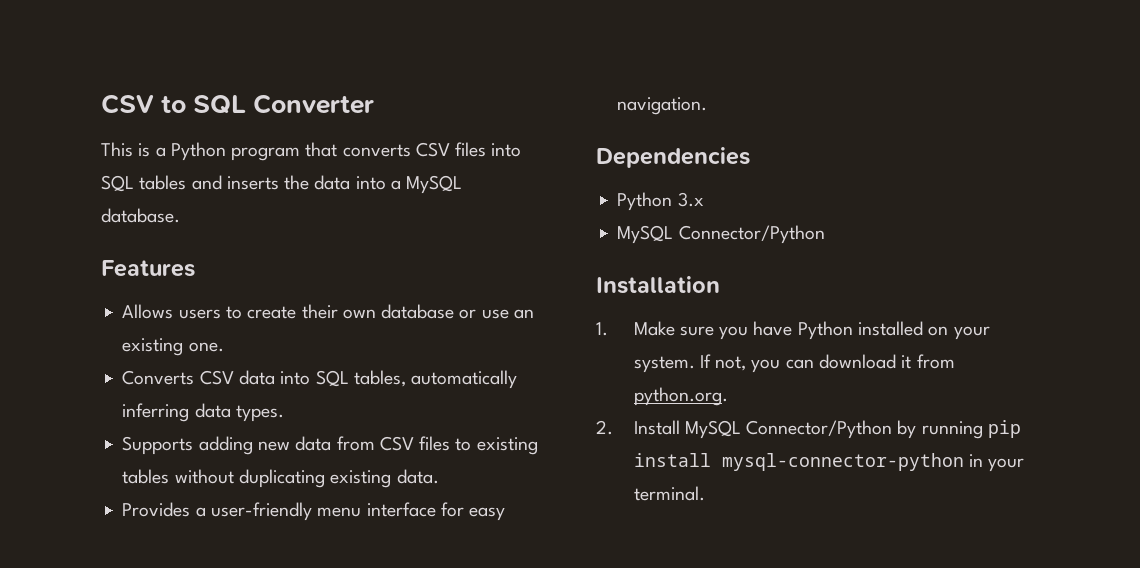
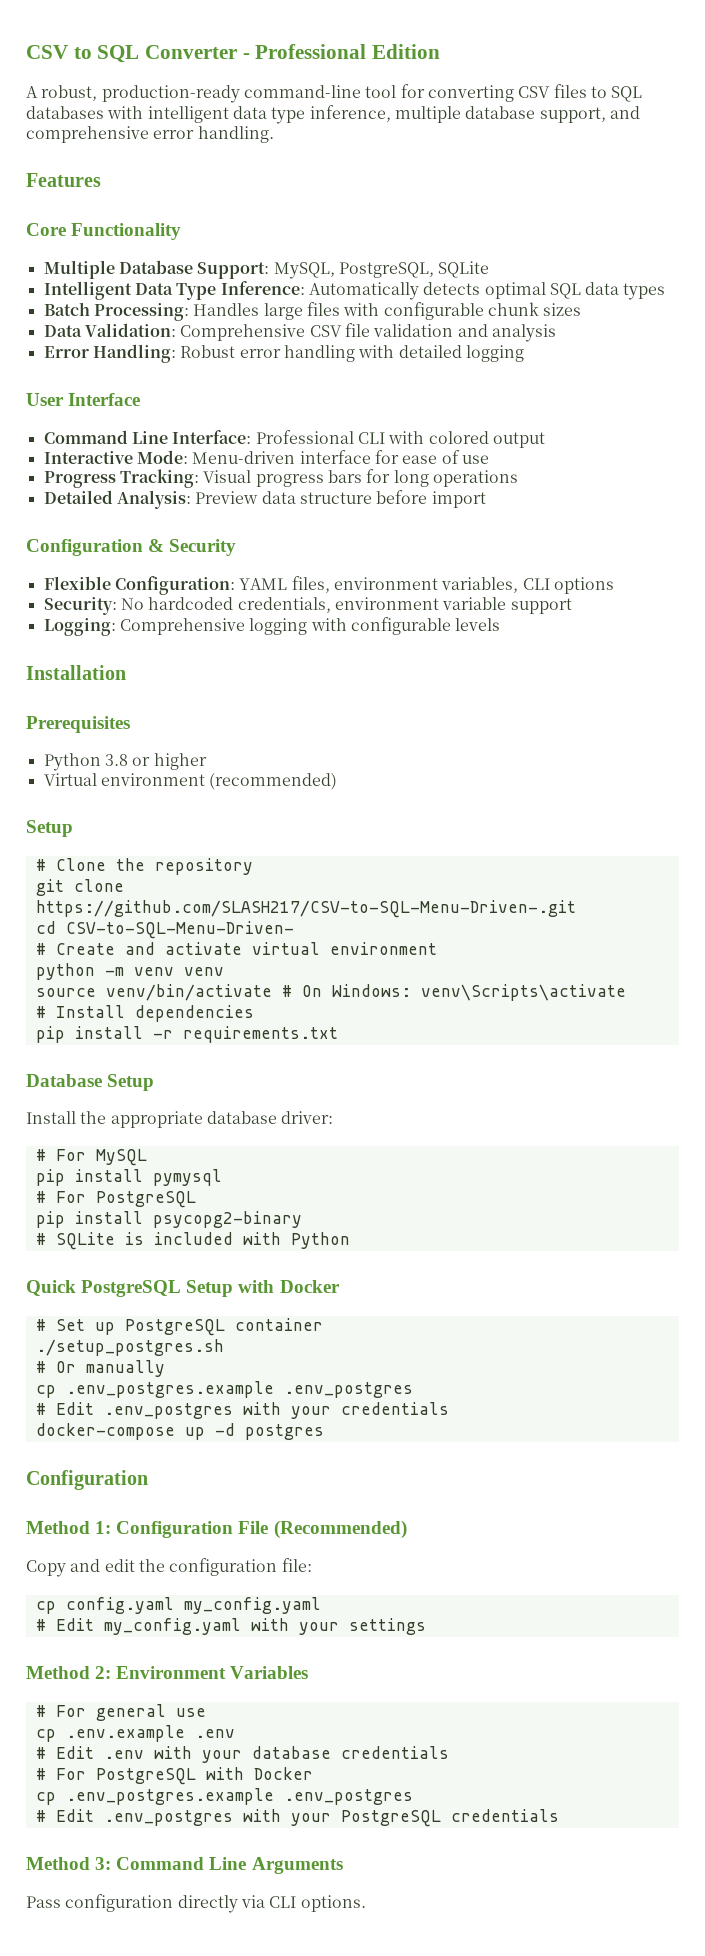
- CSV to SQL Converter
- This is a Python program that converts CSV files into SQL tables and inserts the data into a MySQL database.
+ CSV to SQL Converter - Professional Edition
+ A robust, production-ready command-line tool for converting CSV files to SQL databases with intelligent data type inference, multiple database support, and comprehensive error handling.
  Features
- Allows users to create their own database or use an existing one.
- Converts CSV data into SQL tables, automatically inferring data types.
- Supports adding new data from CSV files to existing tables without duplicating existing data.
- Provides a user-friendly menu interface for easy navigation.
- Dependencies
- Python 3.x
- MySQL Connector/Python
+ Core Functionality
+ Multiple Database Support: MySQL, PostgreSQL, SQLite
+ Intelligent Data Type Inference: Automatically detects optimal SQL data types
+ Batch Processing: Handles large files with configurable chunk sizes
+ Data Validation: Comprehensive CSV file validation and analysis
+ Error Handling: Robust error handling with detailed logging
+ User Interface
+ Command Line Interface: Professional CLI with colored output
+ Interactive Mode: Menu-driven interface for ease of use
+ Progress Tracking: Visual progress bars for long operations
+ Detailed Analysis: Preview data structure before import
+ Configuration & Security
+ Flexible Configuration: YAML files, environment variables, CLI options
+ Security: No hardcoded credentials, environment variable support
+ Logging: Comprehensive logging with configurable levels
  Installation
- 1. Make sure you have Python installed on your system. If not, you can download it from python.org.
- 2. Install MySQL Connector/Python by running pip install mysql-connector-python in your terminal.
+ Prerequisites
+ Python 3.8 or higher
+ Virtual environment (recommended)
+ Setup
+ # Clone the repository
+ git clone https://github.com/SLASH217/CSV-to-SQL-Menu-Driven-.git
+ cd CSV-to-SQL-Menu-Driven-
+ # Create and activate virtual environment
+ python -m venv venv
+ source venv/bin/activate # On Windows: venv\Scripts\activate
+ # Install dependencies
+ pip install -r requirements.txt
+ Database Setup
+ Install the appropriate database driver:
+ # For MySQL
+ pip install pymysql
+ # For PostgreSQL
+ pip install psycopg2-binary
+ # SQLite is included with Python
+ Quick PostgreSQL Setup with Docker
+ # Set up PostgreSQL container
+ ./setup_postgres.sh
+ # Or manually
+ cp .env_postgres.example .env_postgres
+ # Edit .env_postgres with your credentials
+ docker-compose up -d postgres
+ Configuration
+ Method 1: Configuration File (Recommended)
+ Copy and edit the configuration file:
+ cp config.yaml my_config.yaml
+ # Edit my_config.yaml with your settings
+ Method 2: Environment Variables
+ # For general use
+ cp .env.example .env
+ # Edit .env with your database credentials
+ # For PostgreSQL with Docker
+ cp .env_postgres.example .env_postgres
+ # Edit .env_postgres with your PostgreSQL credentials
+ Method 3: Command Line Arguments
+ Pass configuration directly via CLI options.

